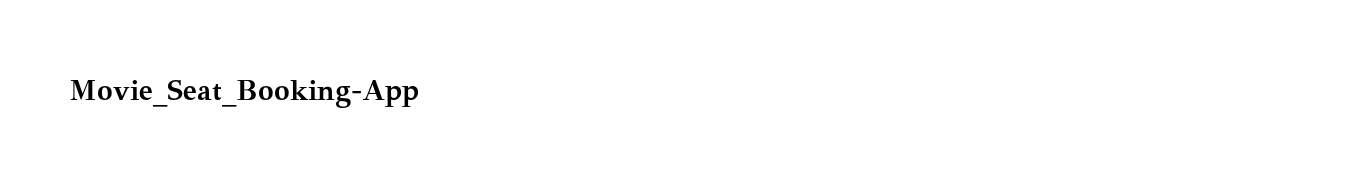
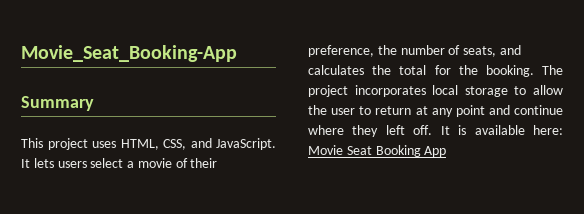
+ Summary
+ This project uses HTML, CSS, and JavaScript. It lets users select a movie of their preference, the number of seats, and calculates the total for the booking. The project incorporates local storage to allow the user to return at any point and continue where they left off. It is available here: Movie Seat Booking App

